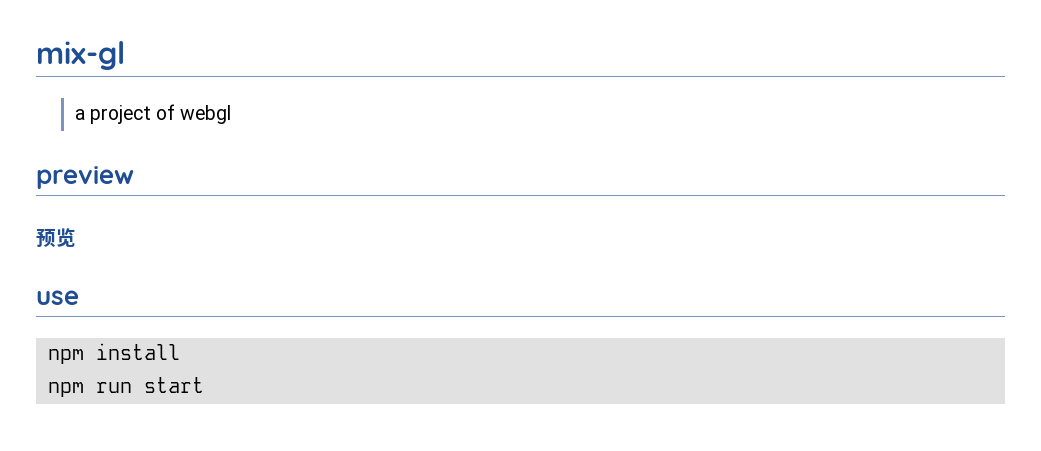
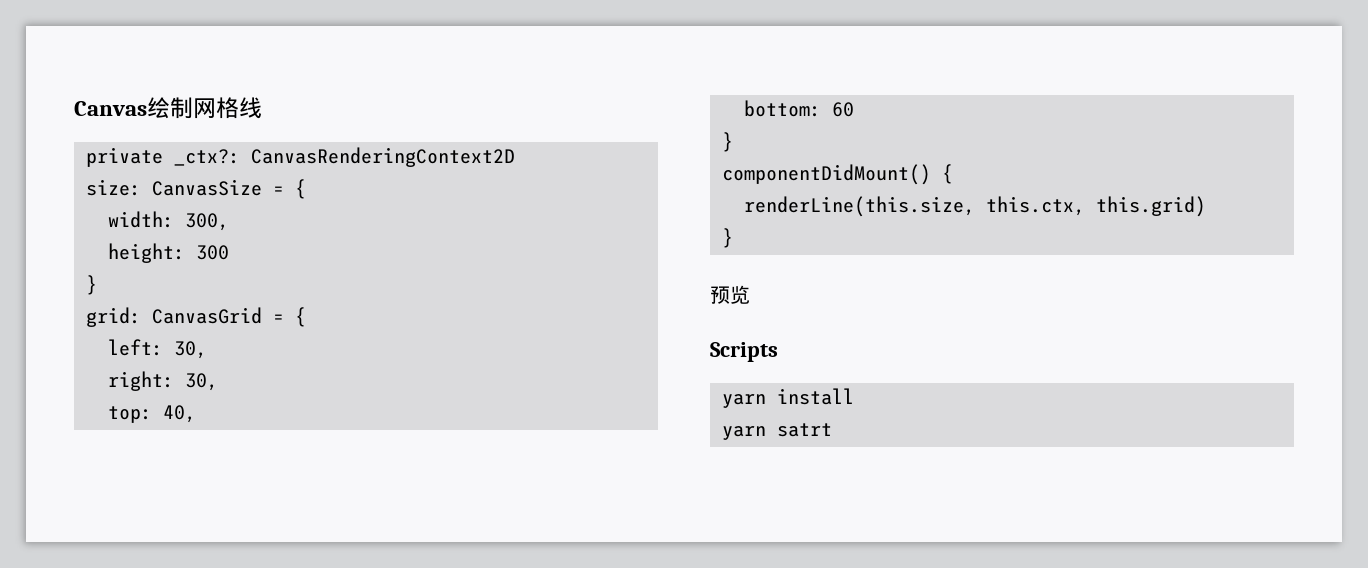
- mix-gl
- a project of webgl
- preview
+ Canvas绘制网格线
+ private _ctx?: CanvasRenderingContext2D
+ size: CanvasSize = {
+ width: 300,
+ height: 300
+ }
+ grid: CanvasGrid = {
+ left: 30,
+ right: 30,
+ top: 40,
+ bottom: 60
+ }
+ componentDidMount() {
+ renderLine(this.size, this.ctx, this.grid)
+ }
- use
- npm install
+ Scripts
+ yarn install
- npm run start
+ yarn satrt

